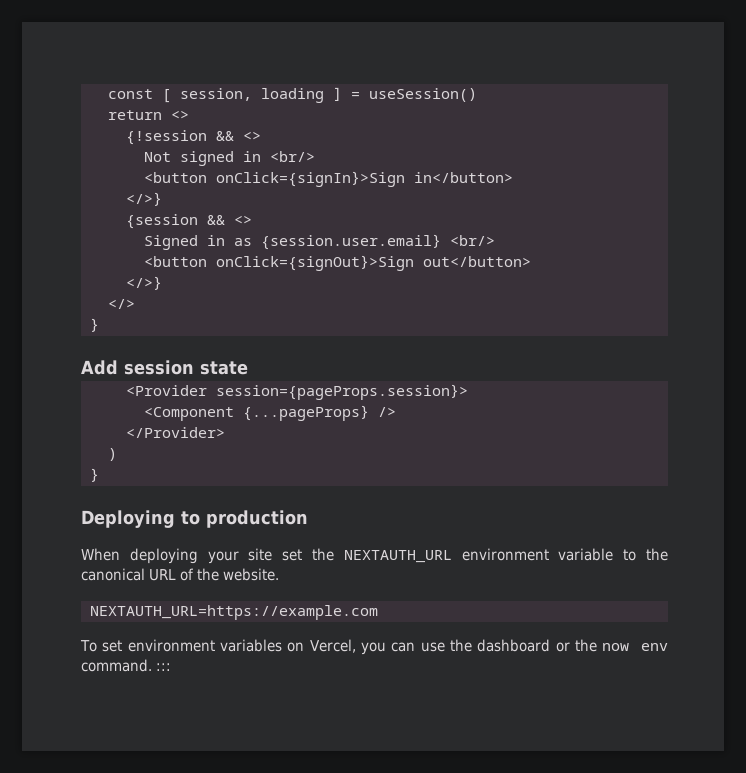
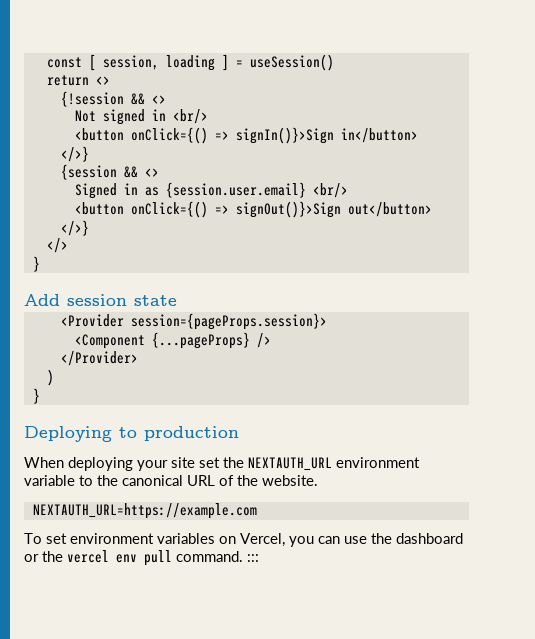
- <button onClick={signIn}>Sign in</button>
+ <button onClick={() => signIn()}>Sign in</button>
- <button onClick={signOut}>Sign out</button>
+ <button onClick={() => signOut()}>Sign out</button>
- To set environment variables on Vercel, you can use the dashboard or the now env command. :::
+ To set environment variables on Vercel, you can use the dashboard or the vercel env pull command. :::

